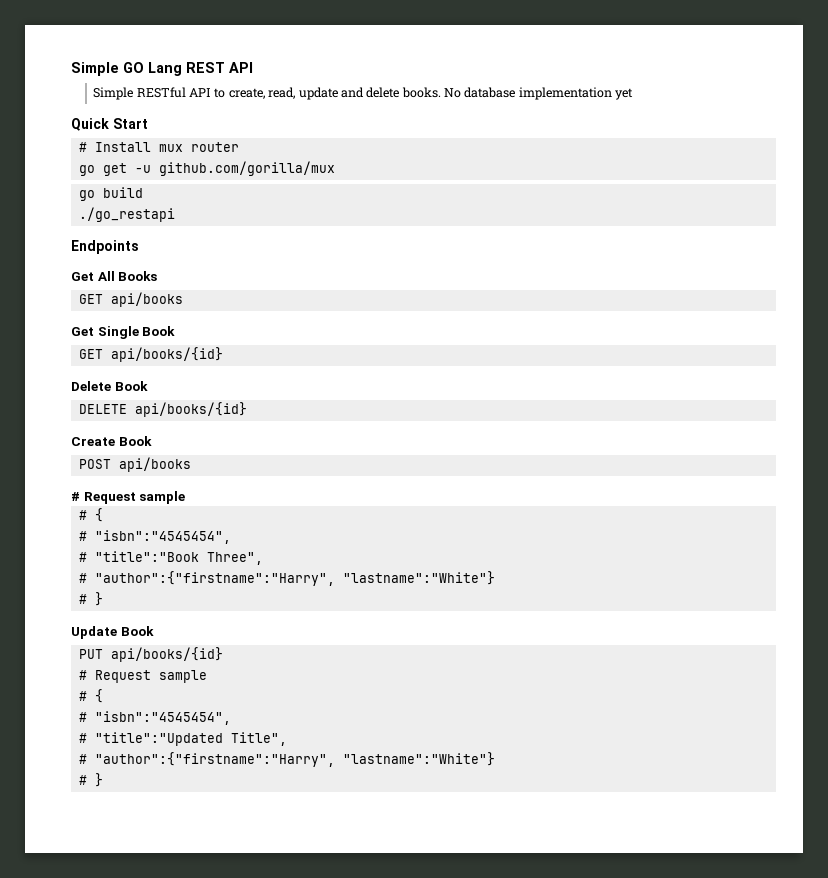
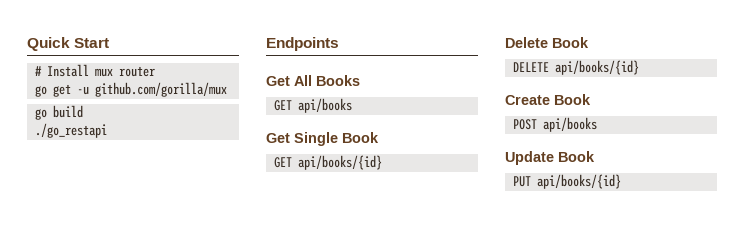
- Simple GO Lang REST API
- Simple RESTful API to create, read, update and delete books. No database implementation yet
  POST api/books
- # Request sample
- # {
- # "isbn":"4545454",
- # "title":"Book Three",
- # "author":{"firstname":"Harry", "lastname":"White"}
- # }
  Update Book
  PUT api/books/{id}
- # Request sample
- # {
- # "isbn":"4545454",
- # "title":"Updated Title",
- # "author":{"firstname":"Harry", "lastname":"White"}
- # }

